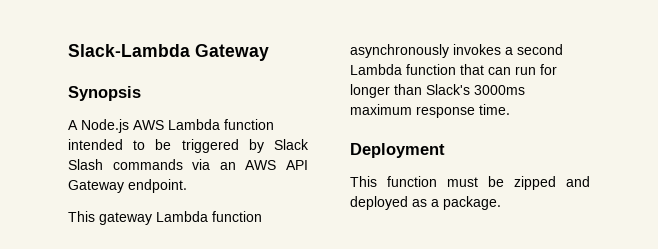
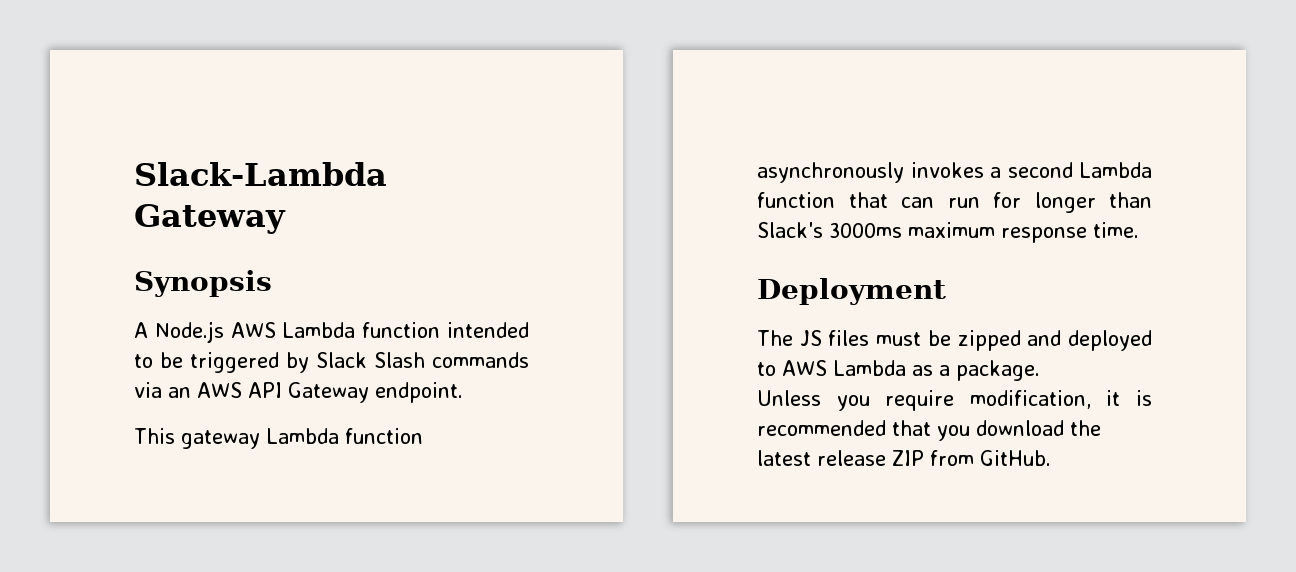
- This function must be zipped and deployed as a package.
+ The JS files must be zipped and deployed to AWS Lambda as a package.
+ Unless you require modification, it is recommended that you download the latest release ZIP from GitHub.

